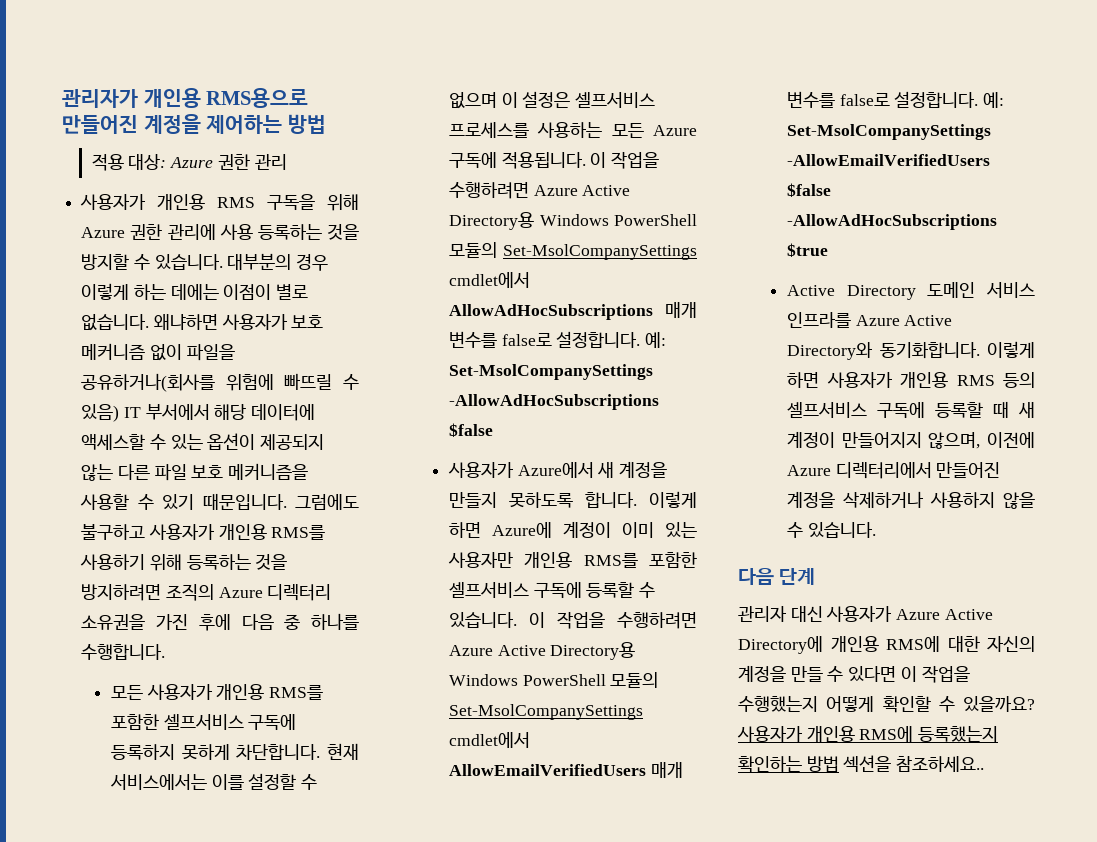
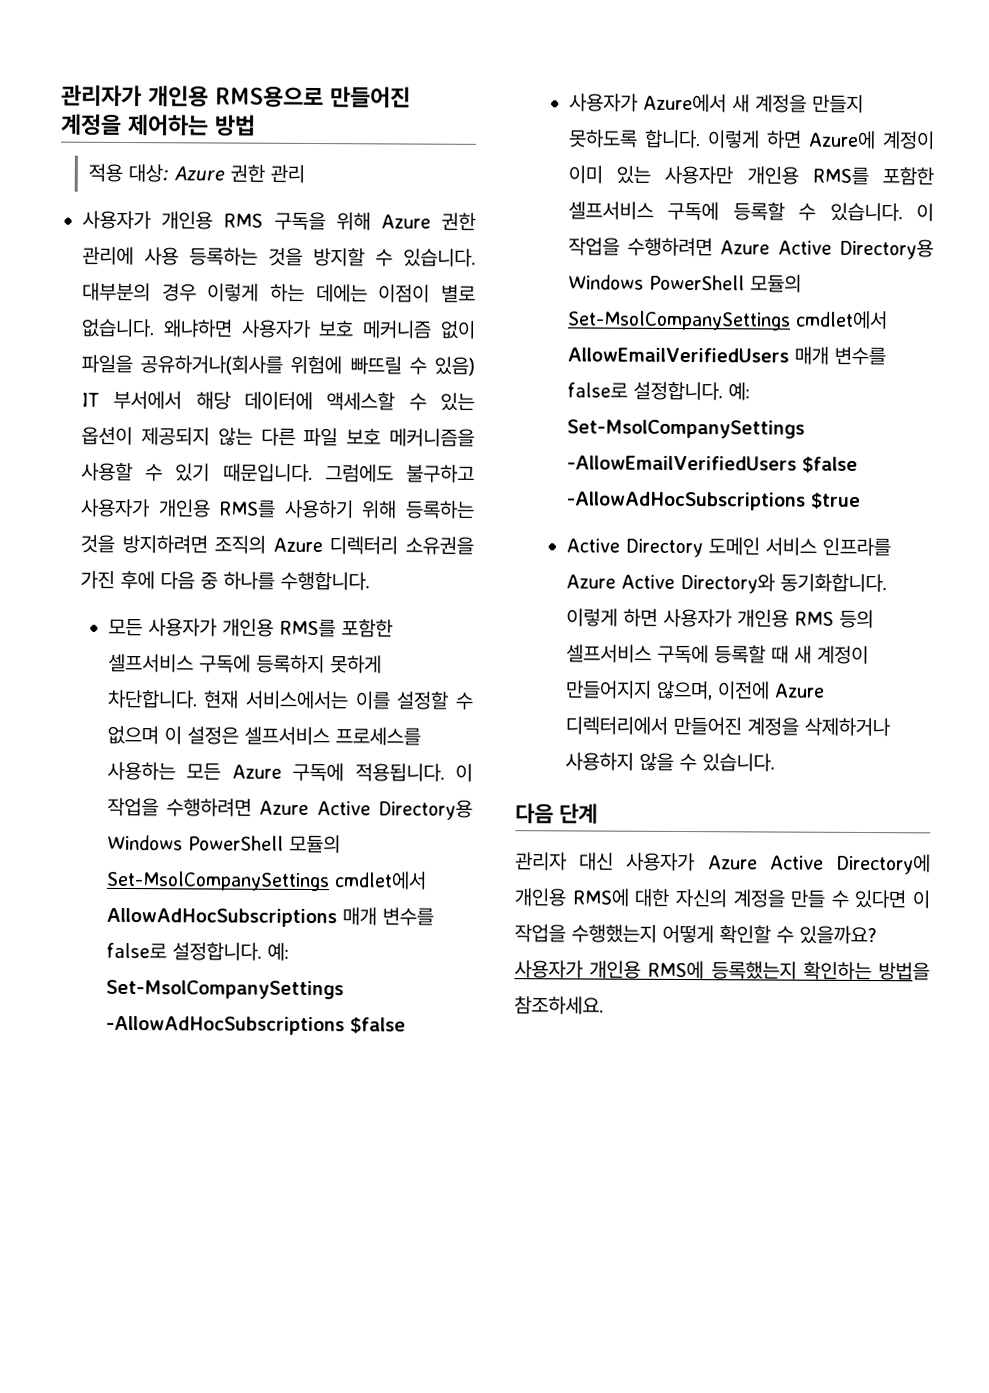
- 사용자가 개인용 RMS에 등록했는지 확인하는 방법 섹션을 참조하세요..
+ 사용자가 개인용 RMS에 등록했는지 확인하는 방법을 참조하세요.

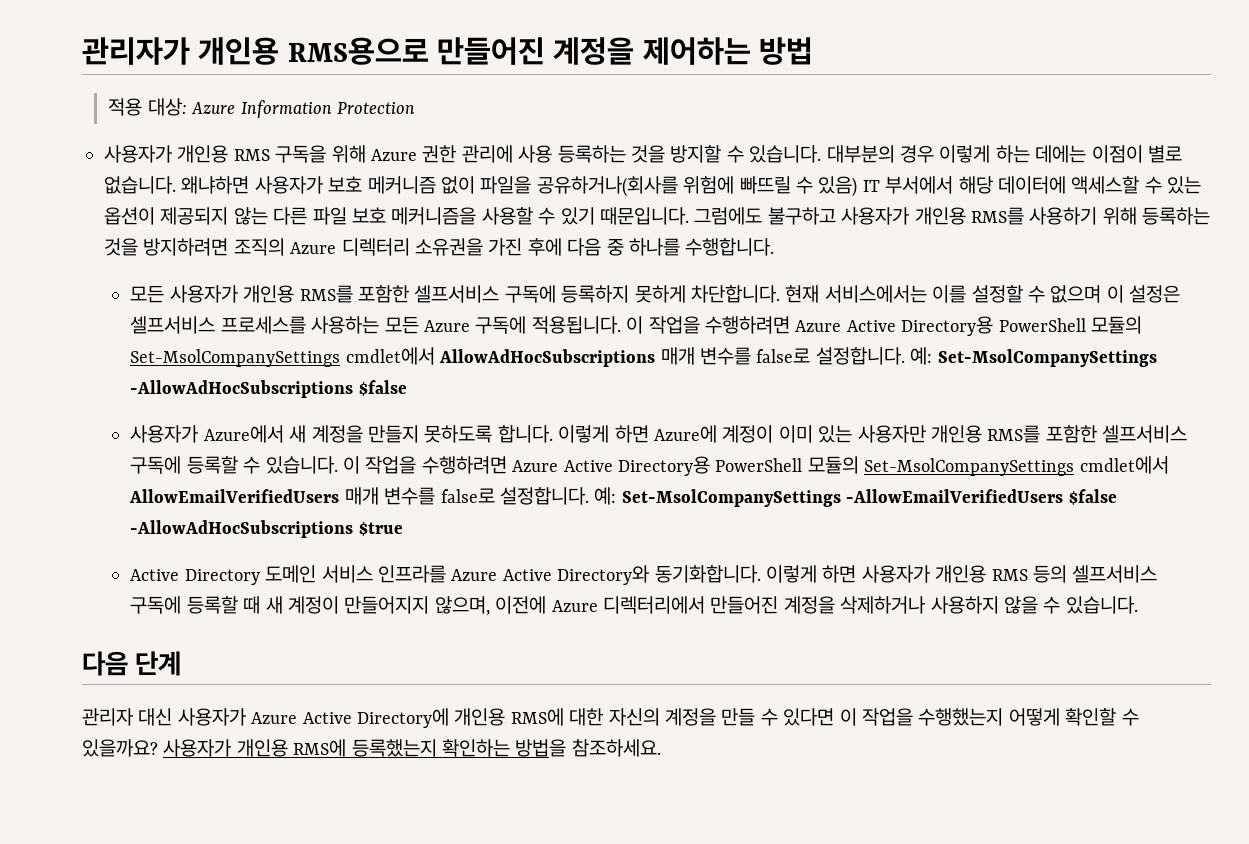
- 적용 대상: Azure 권한 관리
+ 적용 대상: Azure Information Protection
- 이 작업을 수행하려면 Azure Active Directory용 Windows PowerShell 모듈의 Set-MsolCompanySettings cmdlet에서 AllowAdHocSubscriptions 매개 변수를 false로 설정합니다.
+ 이 작업을 수행하려면 Azure Active Directory용 PowerShell 모듈의 Set-MsolCompanySettings cmdlet에서 AllowAdHocSubscriptions 매개 변수를 false로 설정합니다.
- 이 작업을 수행하려면 Azure Active Directory용 Windows PowerShell 모듈의 Set-MsolCompanySettings cmdlet에서 AllowEmailVerifiedUsers 매개 변수를 false로 설정합니다.
+ 이 작업을 수행하려면 Azure Active Directory용 PowerShell 모듈의 Set-MsolCompanySettings cmdlet에서 AllowEmailVerifiedUsers 매개 변수를 false로 설정합니다.

